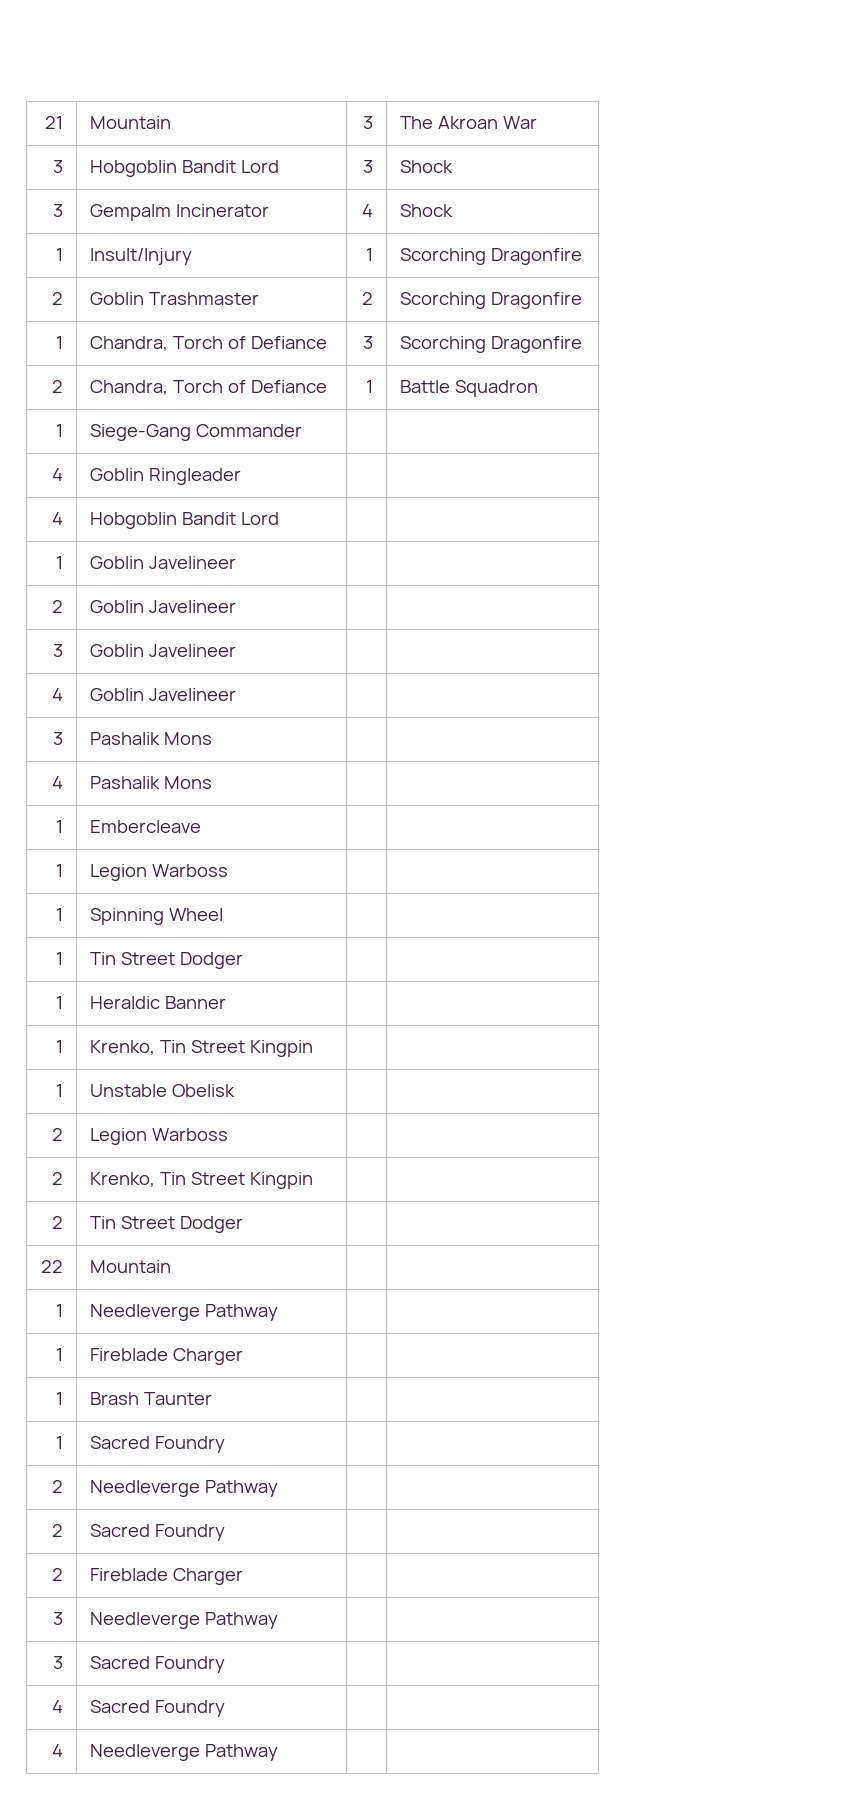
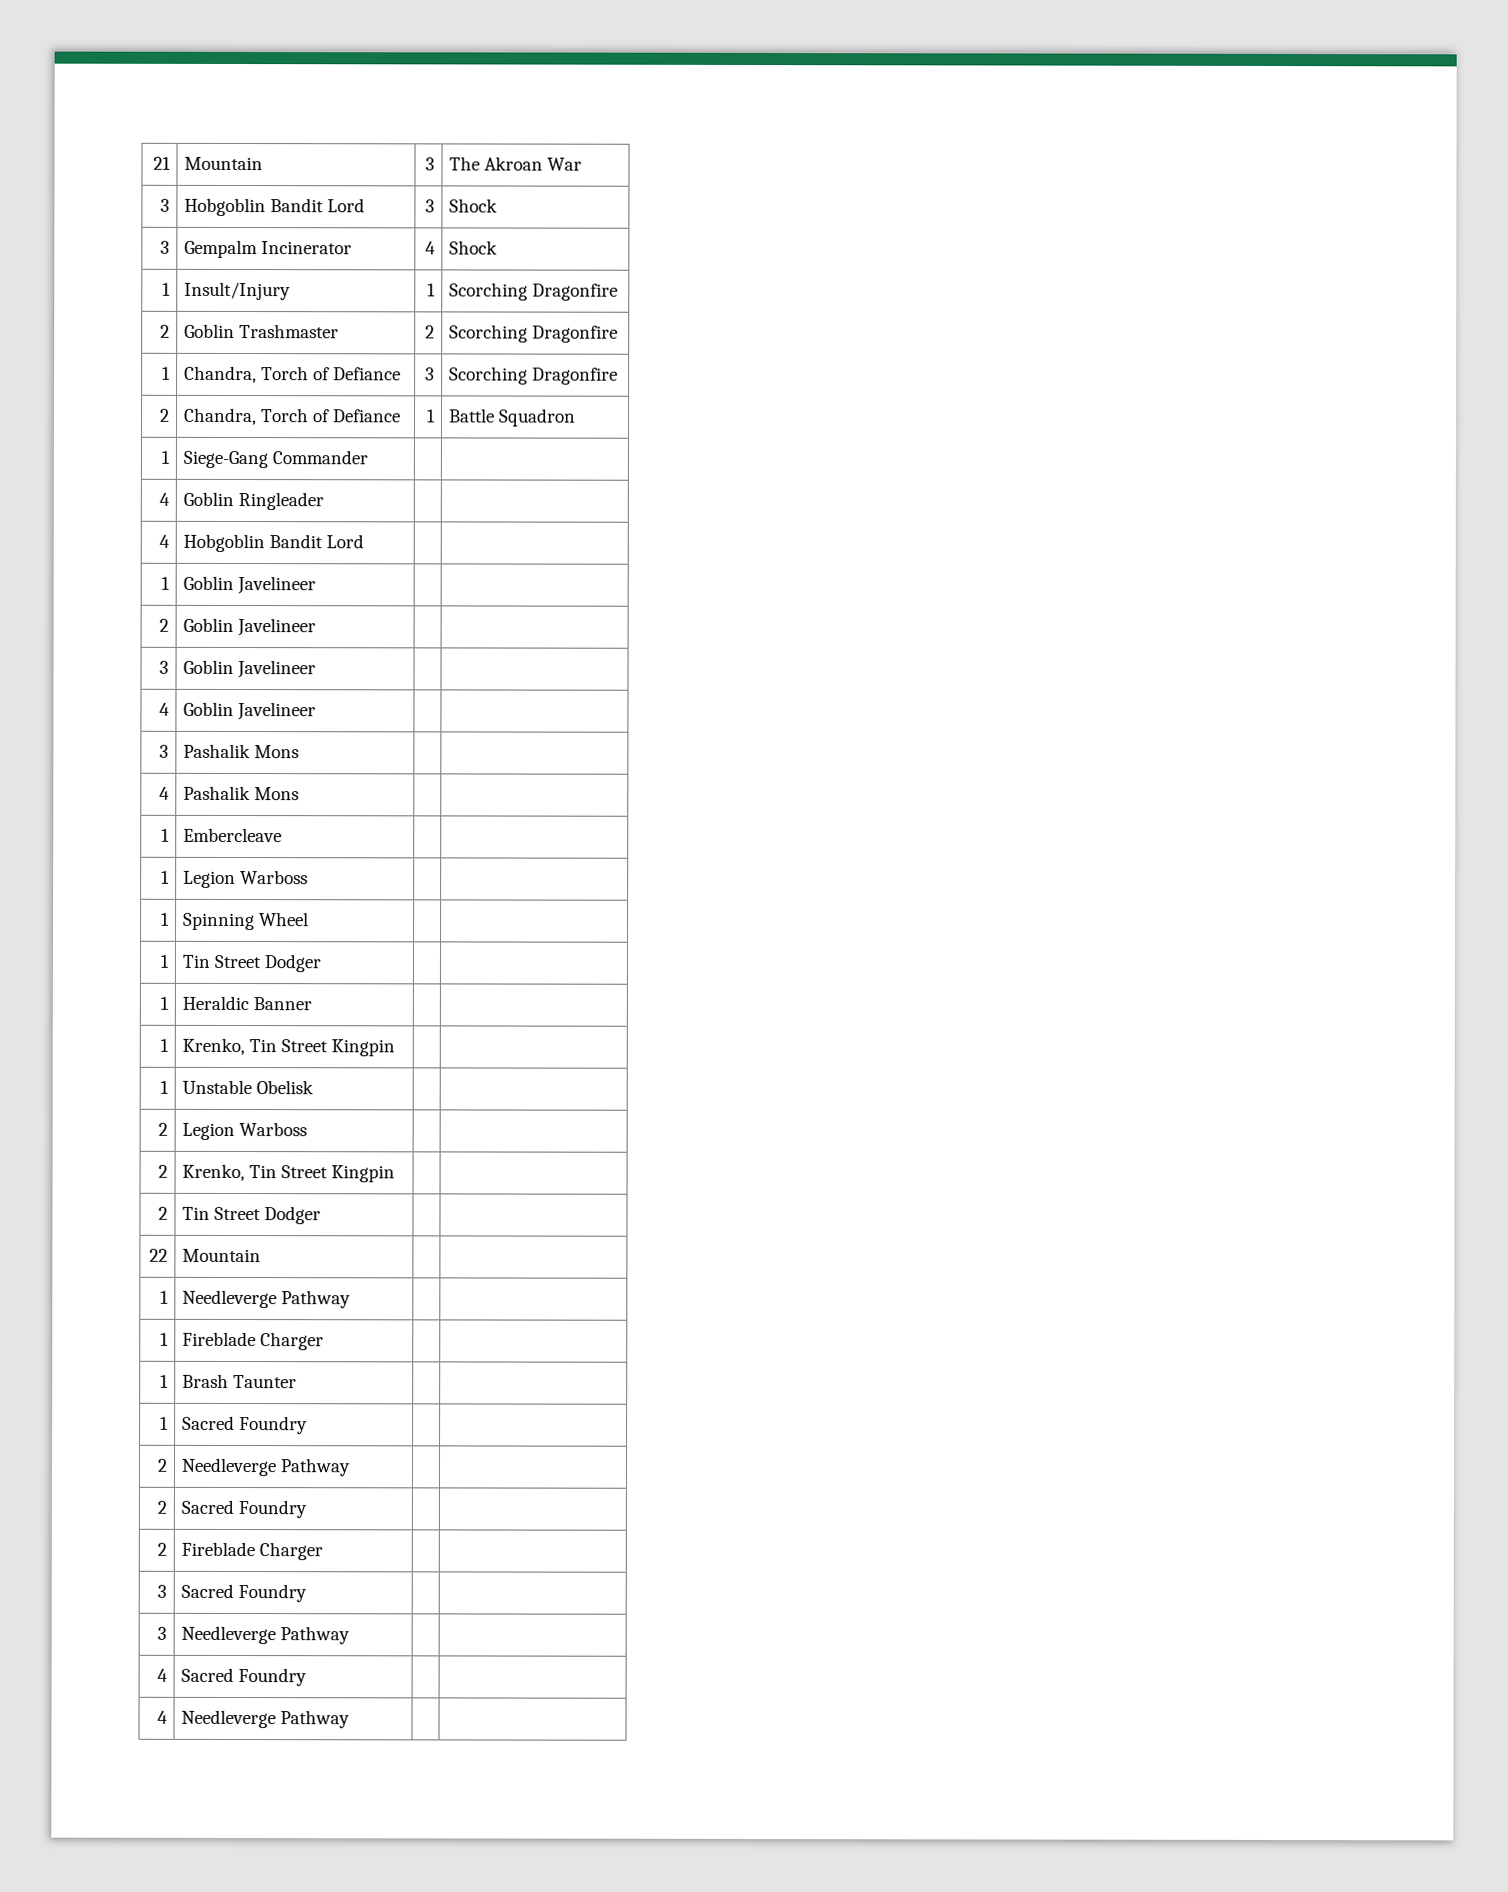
+ 3 | Sacred Foundry | |
  3 | Needleverge Pathway | |
- 3 | Sacred Foundry | |

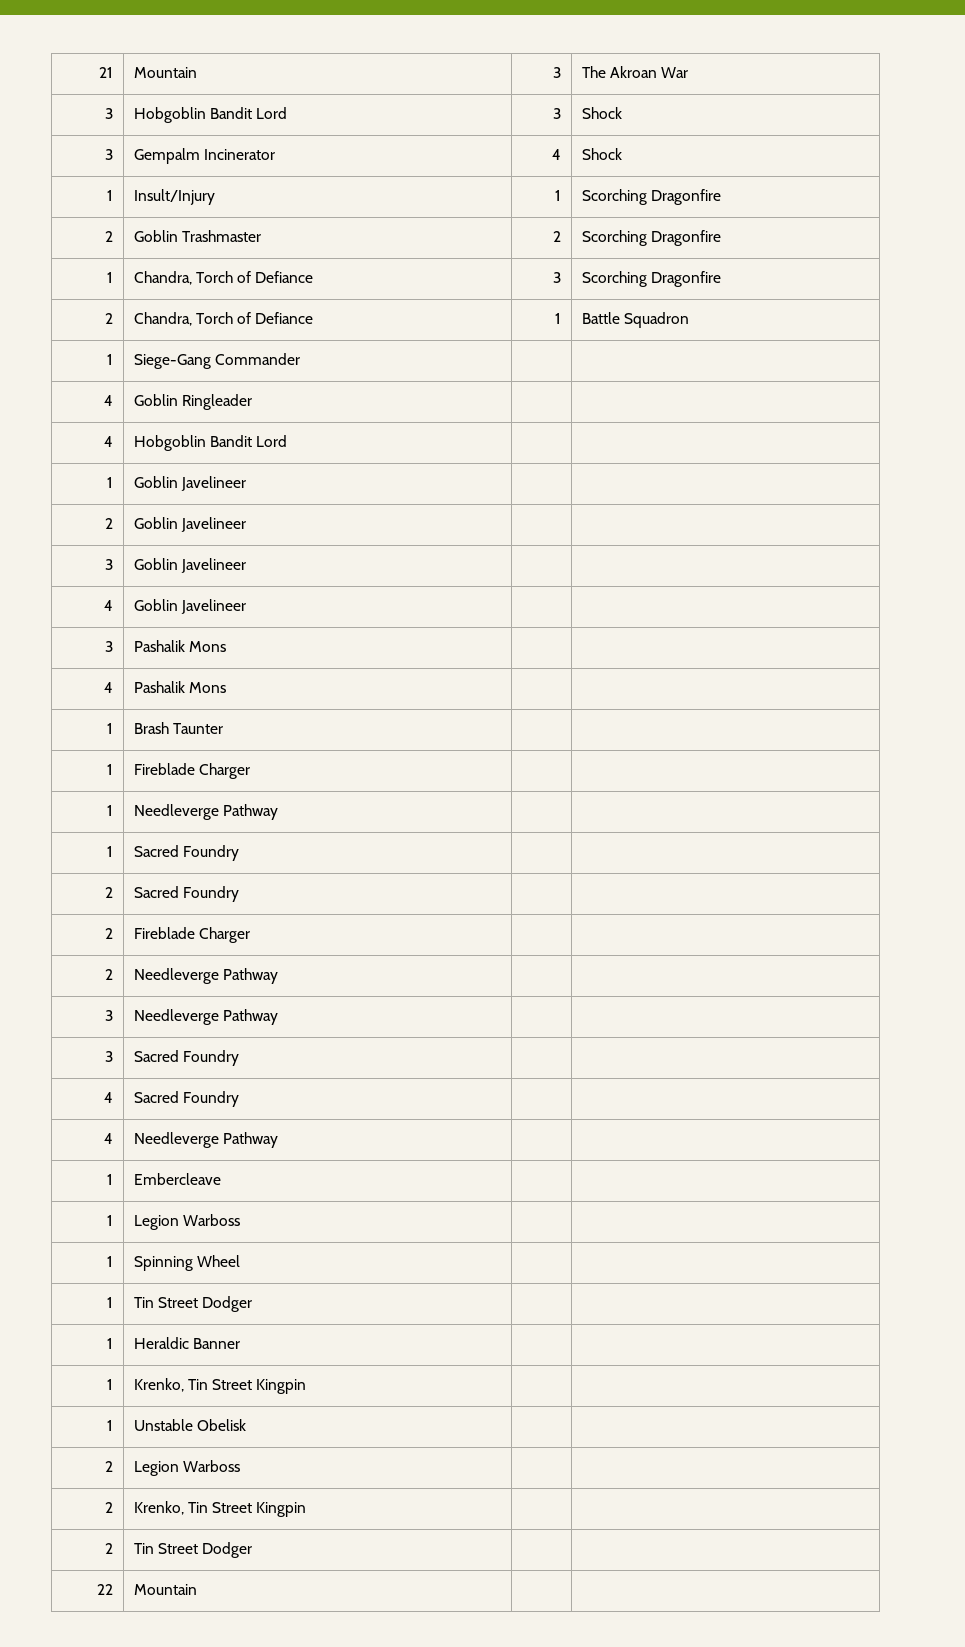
+ 1 | Brash Taunter | |
+ 1 | Fireblade Charger | |
+ 1 | Needleverge Pathway | |
+ 1 | Sacred Foundry | |
+ 2 | Sacred Foundry | |
+ 2 | Fireblade Charger | |
+ 2 | Needleverge Pathway | |
+ 3 | Needleverge Pathway | |
+ 3 | Sacred Foundry | |
+ 4 | Sacred Foundry | |
+ 4 | Needleverge Pathway | |
- 1 | Needleverge Pathway | |
- 1 | Fireblade Charger | |
- 1 | Brash Taunter | |
- 1 | Sacred Foundry | |
- 2 | Needleverge Pathway | |
- 2 | Sacred Foundry | |
- 2 | Fireblade Charger | |
- 3 | Sacred Foundry | |
- 3 | Needleverge Pathway | |
- 4 | Sacred Foundry | |
- 4 | Needleverge Pathway | |

